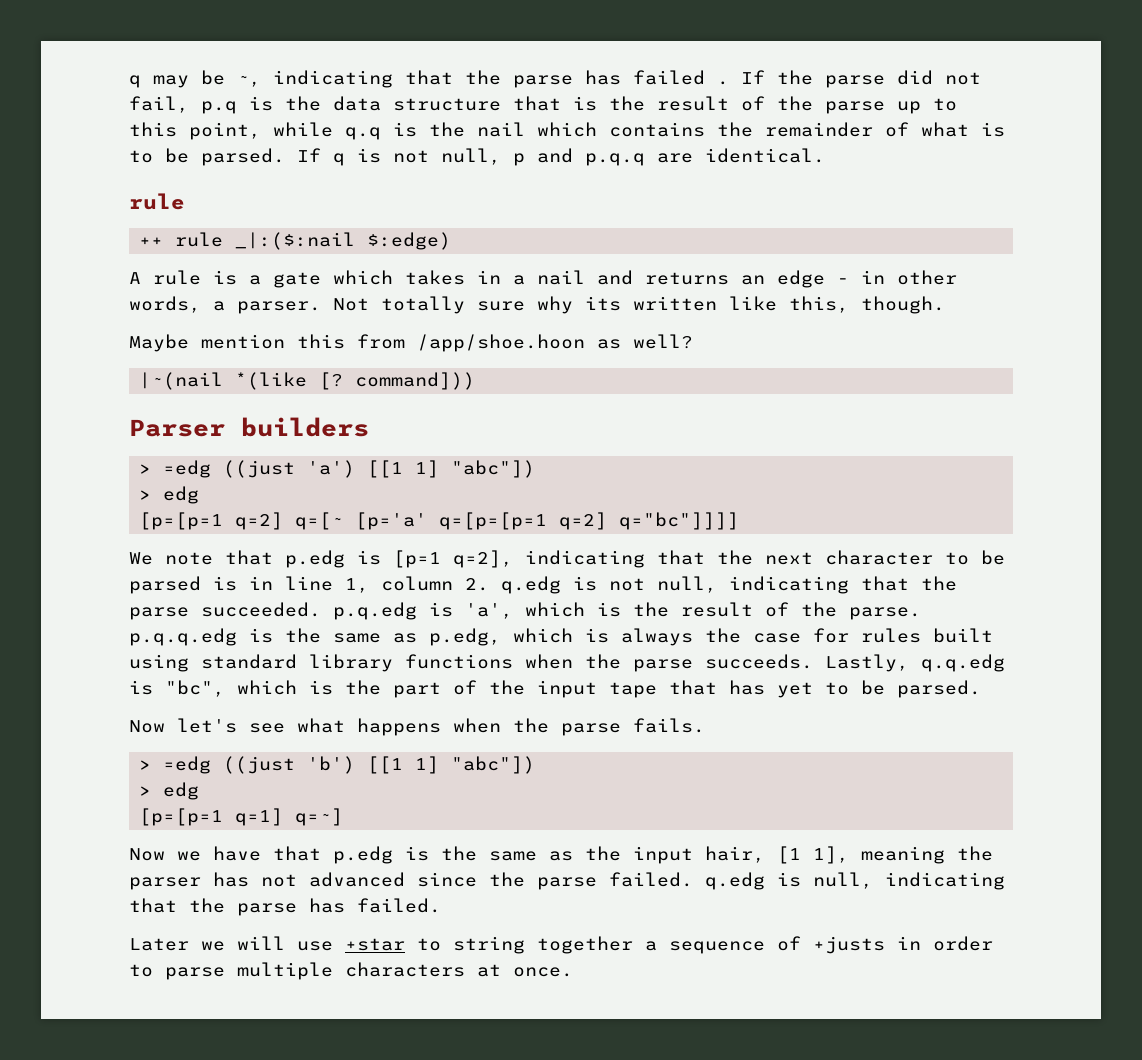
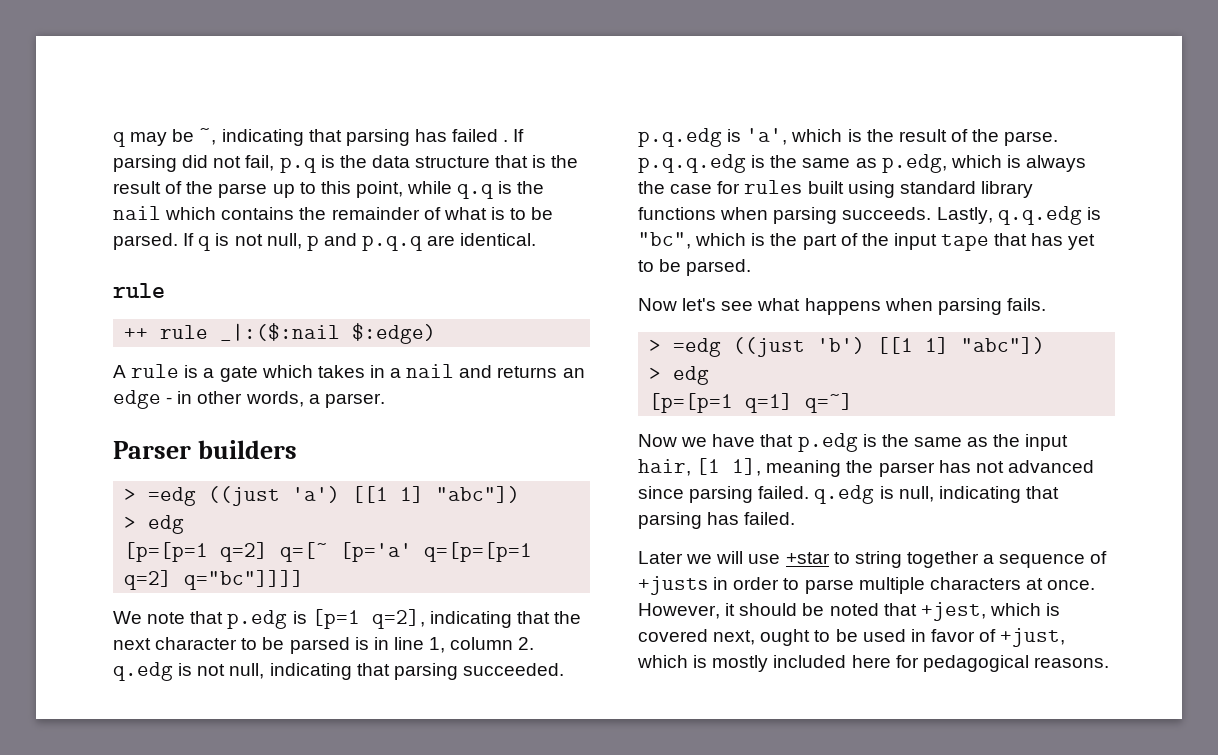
- q may be ~, indicating that the parse has failed .
+ q may be ~, indicating that parsing has failed .
- If the parse did not fail, p.q is the data structure that is the result of the parse up to this point, while q.q is the nail which contains the remainder of what is to be parsed.
+ If parsing did not fail, p.q is the data structure that is the result of the parse up to this point, while q.q is the nail which contains the remainder of what is to be parsed.
- Not totally sure why its written like this, though.
- Maybe mention this from /app/shoe.hoon as well?
- |~(nail *(like [? command]))
- We note that p.edg is [p=1 q=2], indicating that the next character to be parsed is in line 1, column 2. q.edg is not null, indicating that the parse succeeded. p.q.edg is 'a', which is the result of the parse. p.q.q.edg is the same as p.edg, which is always the case for rules built using standard library functions when the parse succeeds.
+ We note that p.edg is [p=1 q=2], indicating that the next character to be parsed is in line 1, column 2. q.edg is not null, indicating that parsing succeeded. p.q.edg is 'a', which is the result of the parse. p.q.q.edg is the same as p.edg, which is always the case for rules built using standard library functions when parsing succeeds.
- Now let's see what happens when the parse fails.
+ Now let's see what happens when parsing fails.
- Now we have that p.edg is the same as the input hair, [1 1], meaning the parser has not advanced since the parse failed. q.edg is null, indicating that the parse has failed.
+ Now we have that p.edg is the same as the input hair, [1 1], meaning the parser has not advanced since parsing failed. q.edg is null, indicating that parsing has failed.
+ However, it should be noted that +jest, which is covered next, ought to be used in favor of +just, which is mostly included here for pedagogical reasons.

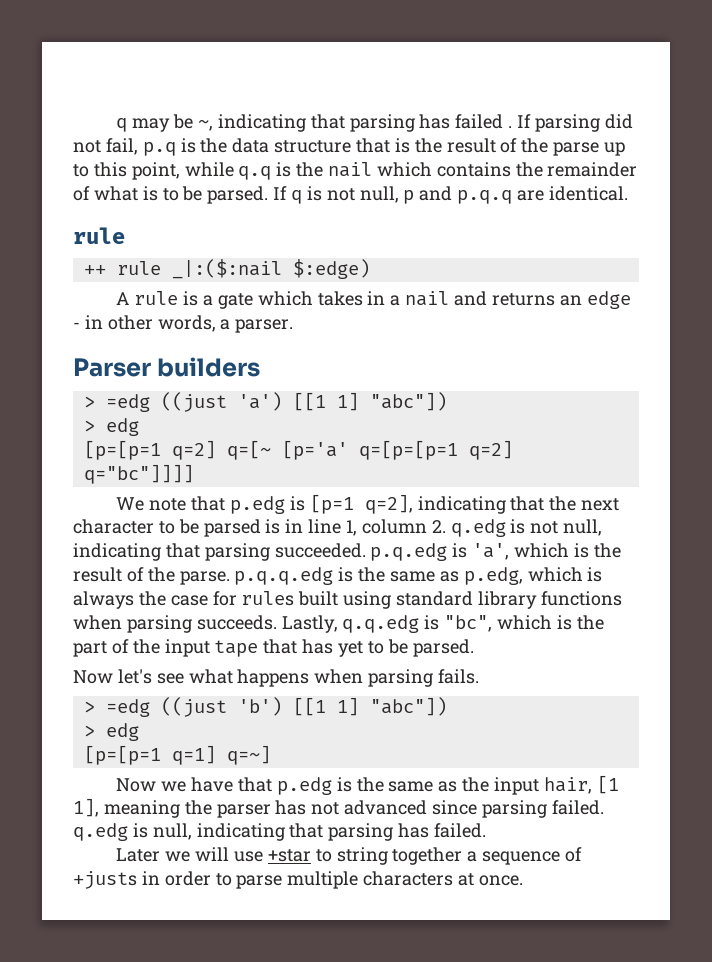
- However, it should be noted that +jest, which is covered next, ought to be used in favor of +just, which is mostly included here for pedagogical reasons.

